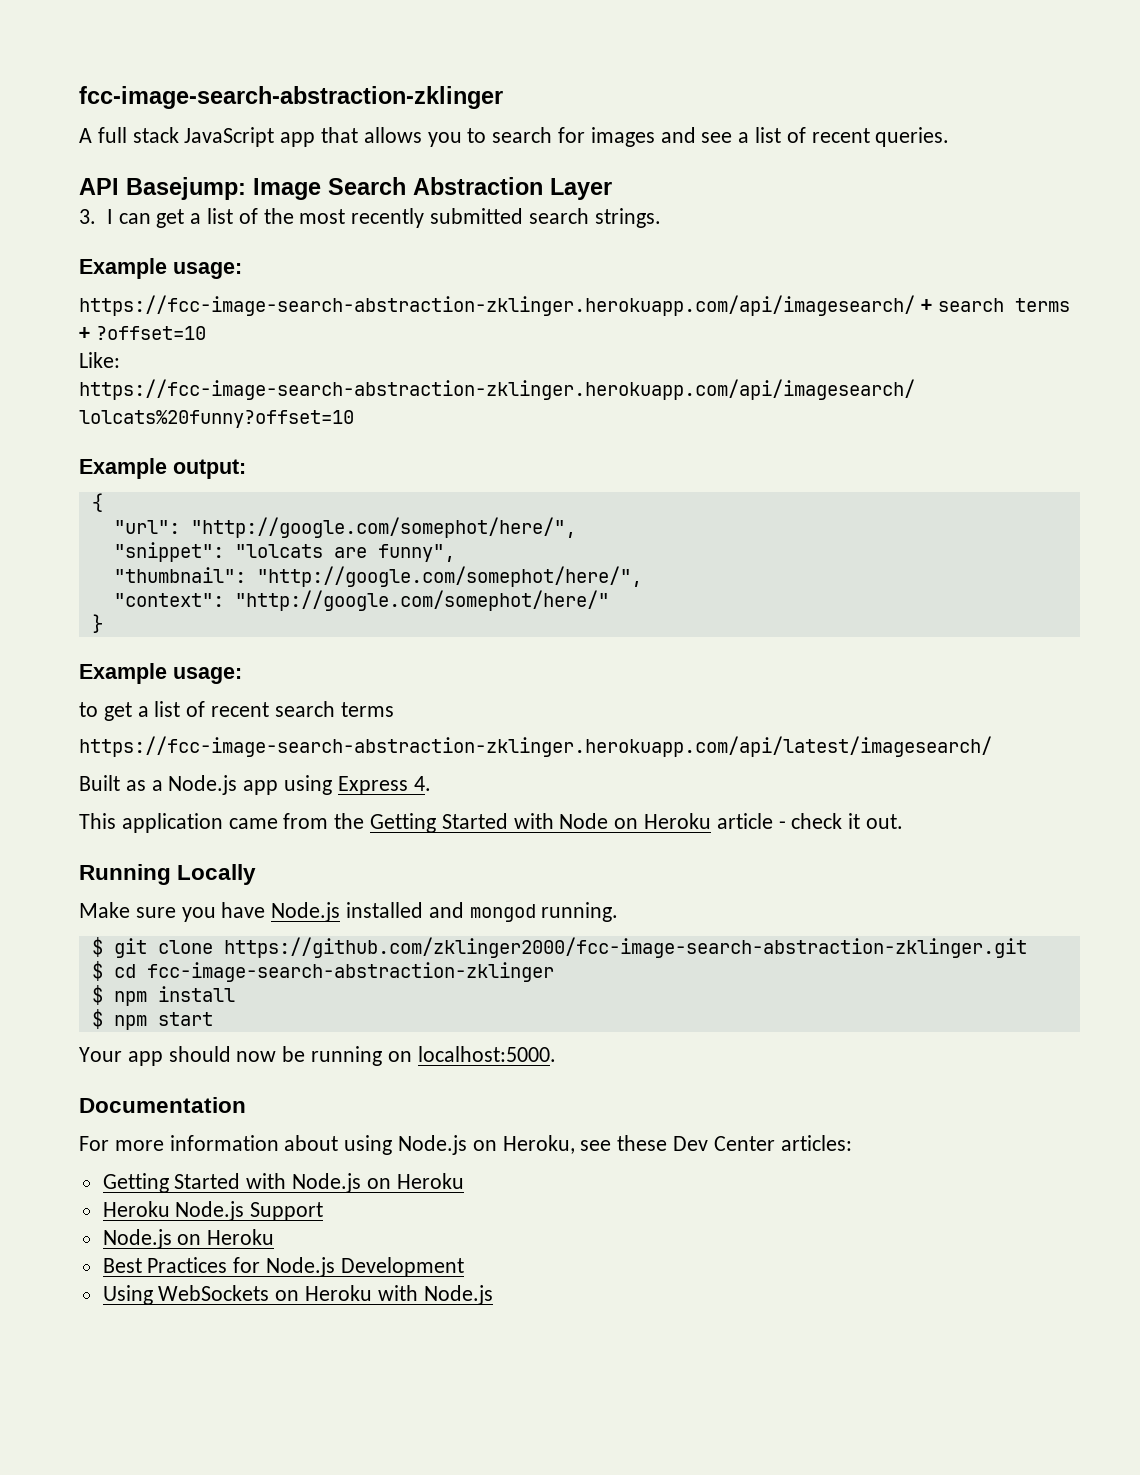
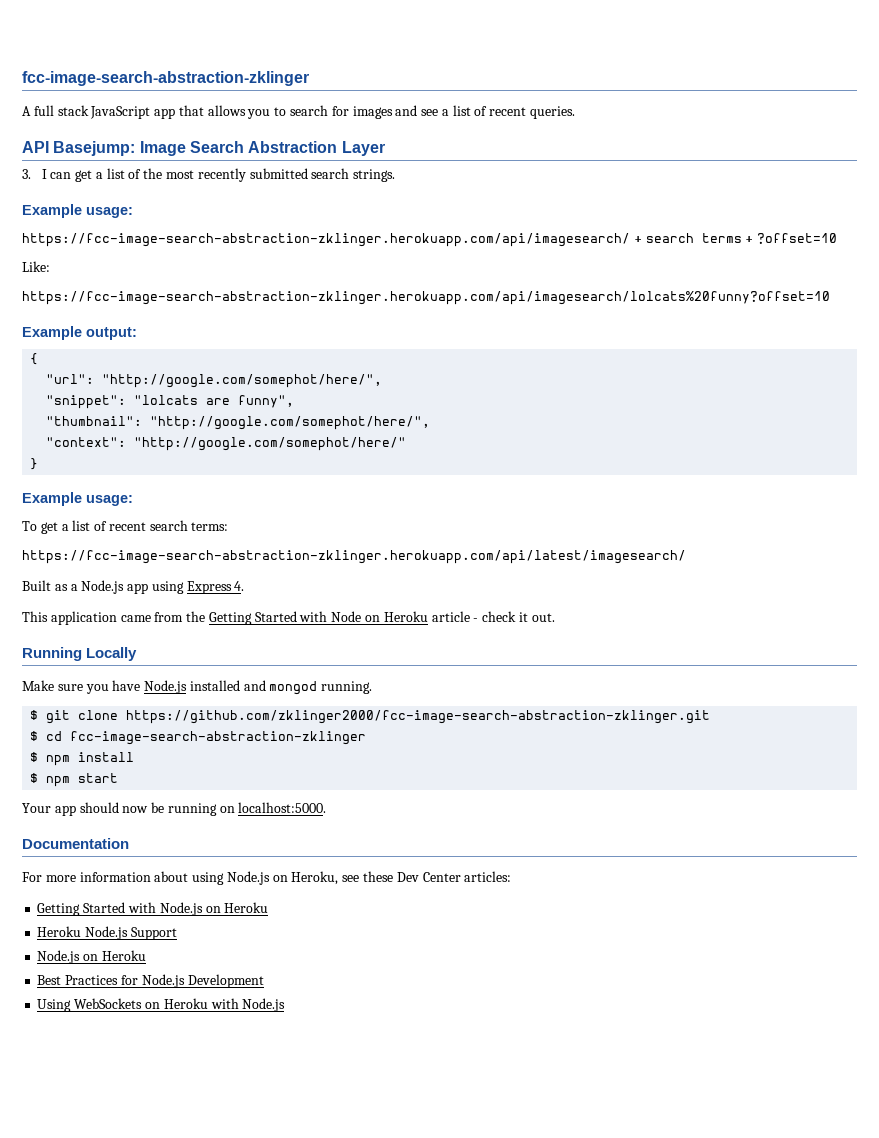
- to get a list of recent search terms
+ To get a list of recent search terms:

